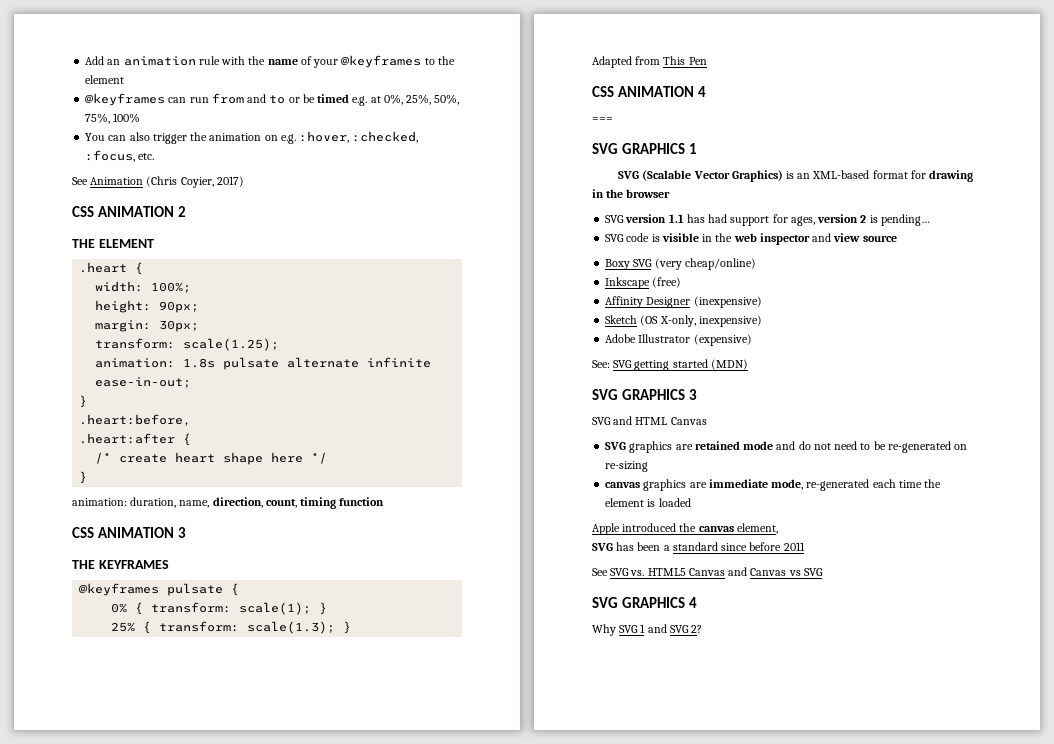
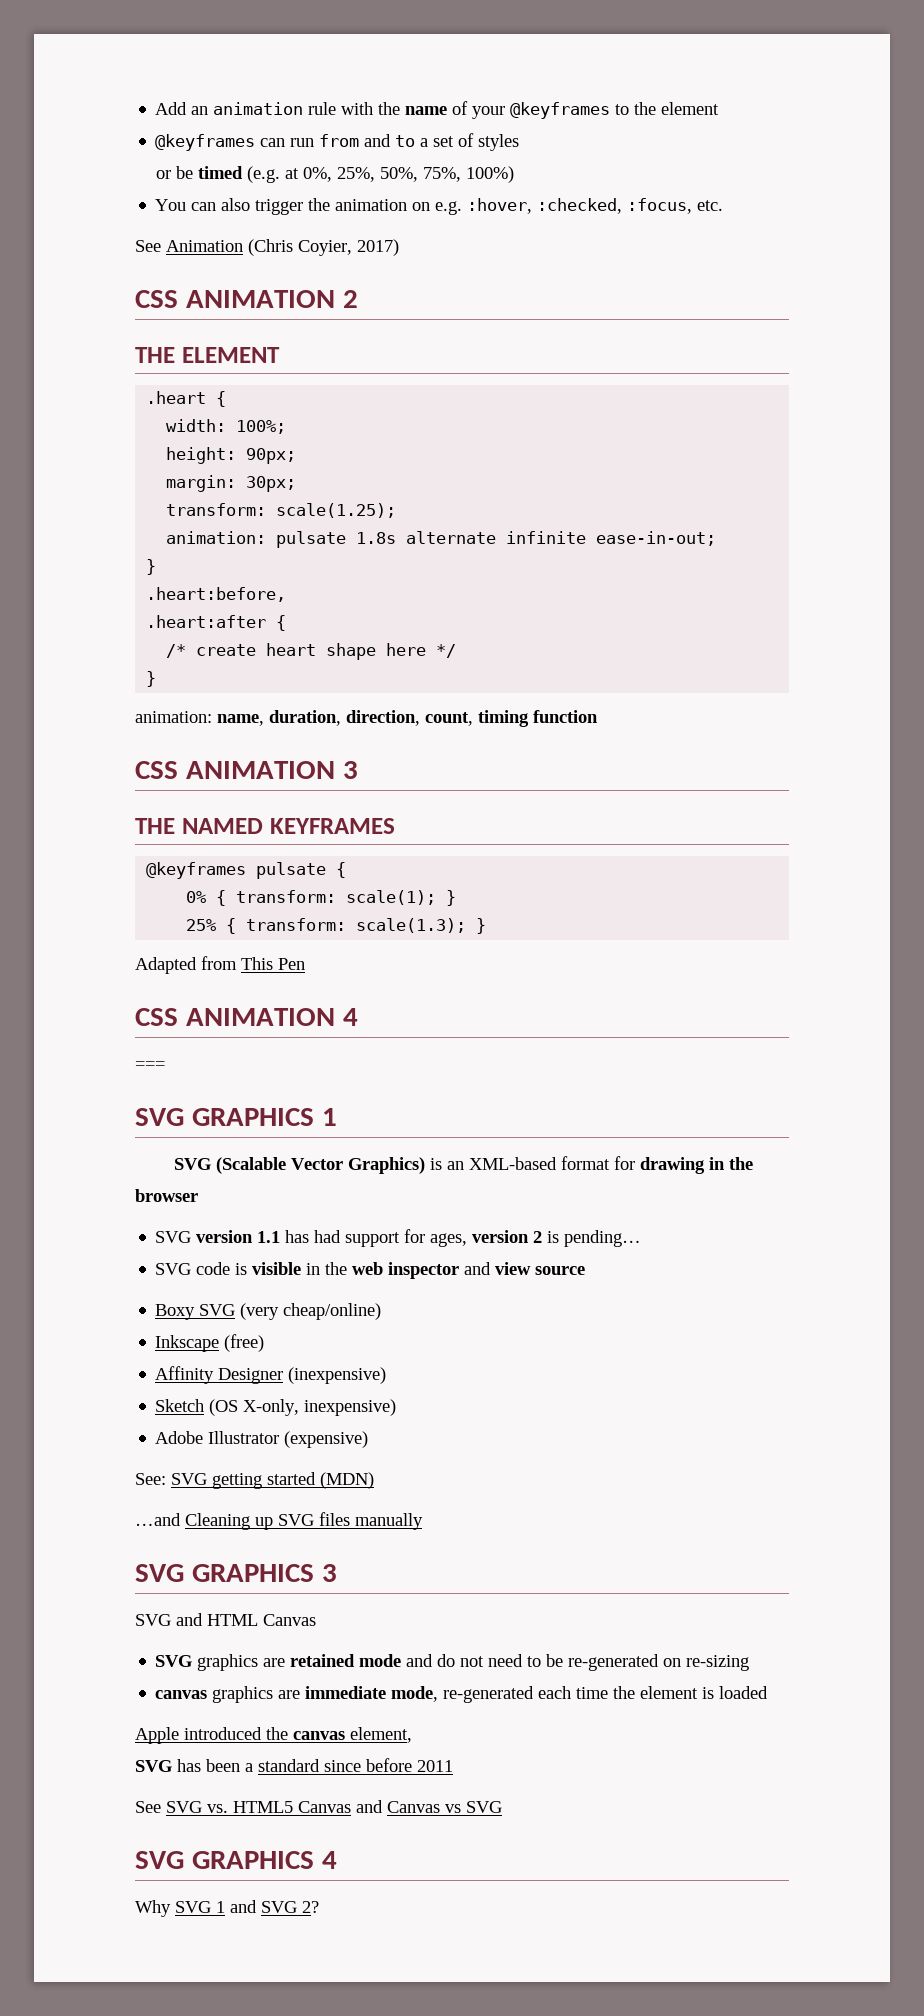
- @keyframes can run from and to or be timed e.g. at 0%, 25%, 50%, 75%, 100%
+ @keyframes can run from and to a set of styles
+ or be timed (e.g. at 0%, 25%, 50%, 75%, 100%)
- animation: 1.8s pulsate alternate infinite ease-in-out;
+ animation: pulsate 1.8s alternate infinite ease-in-out;
- animation: duration, name, direction, count, timing function
+ animation: name, duration, direction, count, timing function
- THE KEYFRAMES
+ THE NAMED KEYFRAMES
+ …and Cleaning up SVG files manually

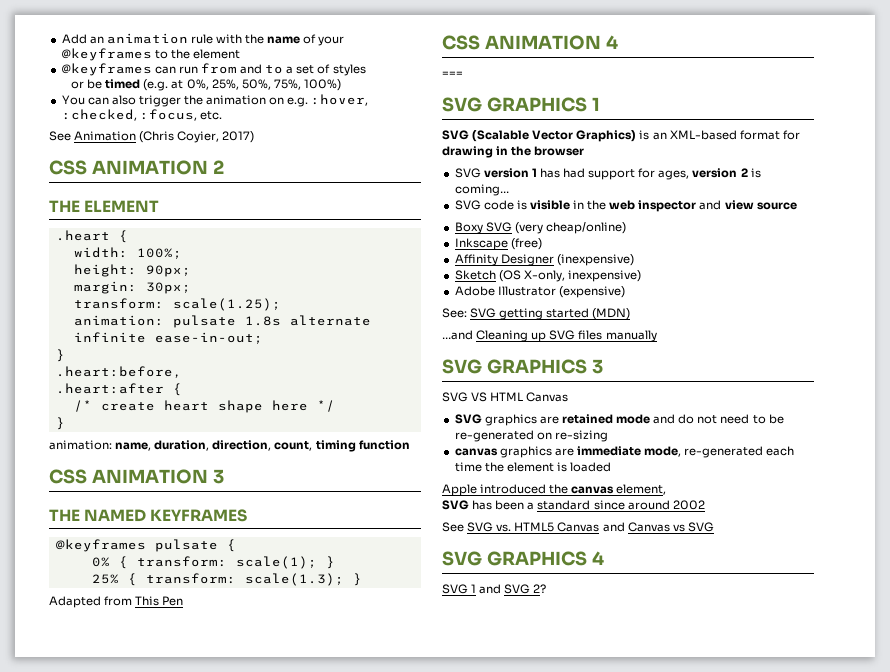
- SVG version 1.1 has had support for ages, version 2 is pending…
+ SVG version 1 has had support for ages, version 2 is coming…
- SVG and HTML Canvas
+ SVG VS HTML Canvas
- SVG has been a standard since before 2011
+ SVG has been a standard since around 2002
- Why SVG 1 and SVG 2?
+ SVG 1 and SVG 2?

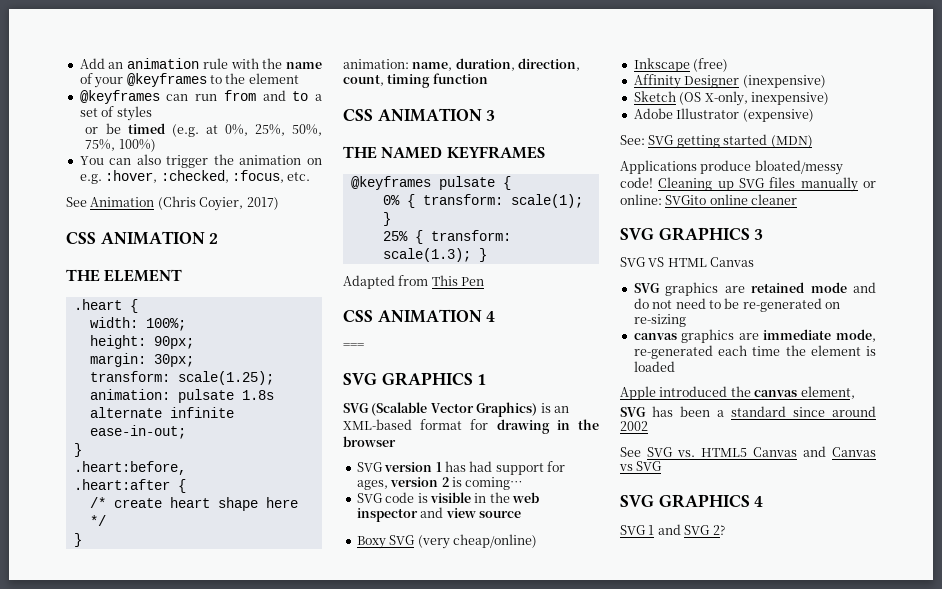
- …and Cleaning up SVG files manually
+ Applications produce bloated/messy code! Cleaning up SVG files manually or online: SVGito online cleaner

